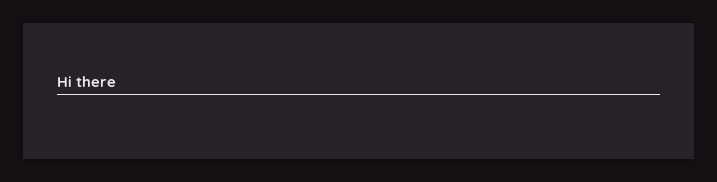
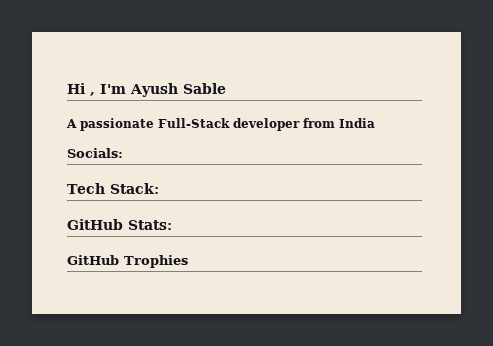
- Hi there
+ Hi , I'm Ayush Sable
+ A passionate Full-Stack developer from India
+ Socials:
+ Tech Stack:
+ GitHub Stats:
+ GitHub Trophies

